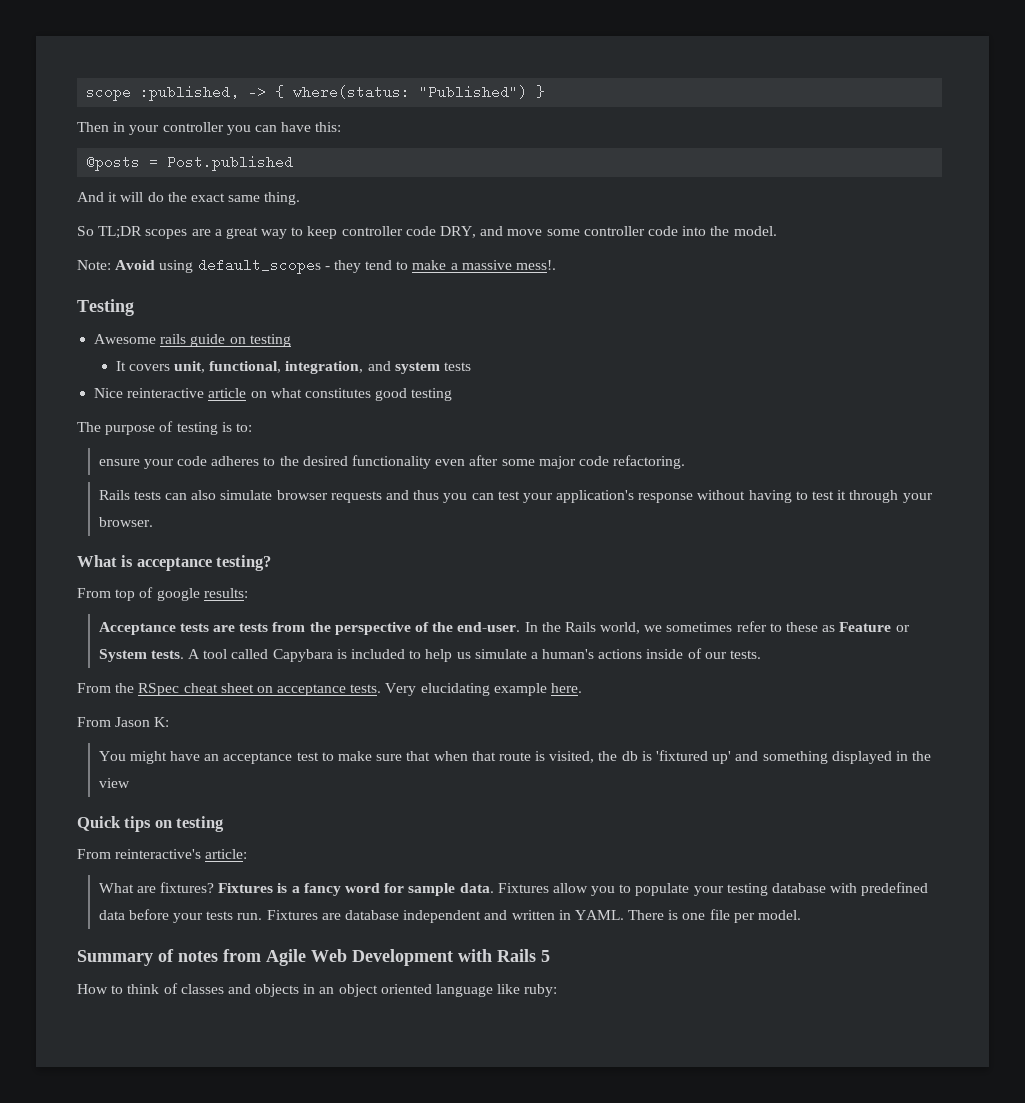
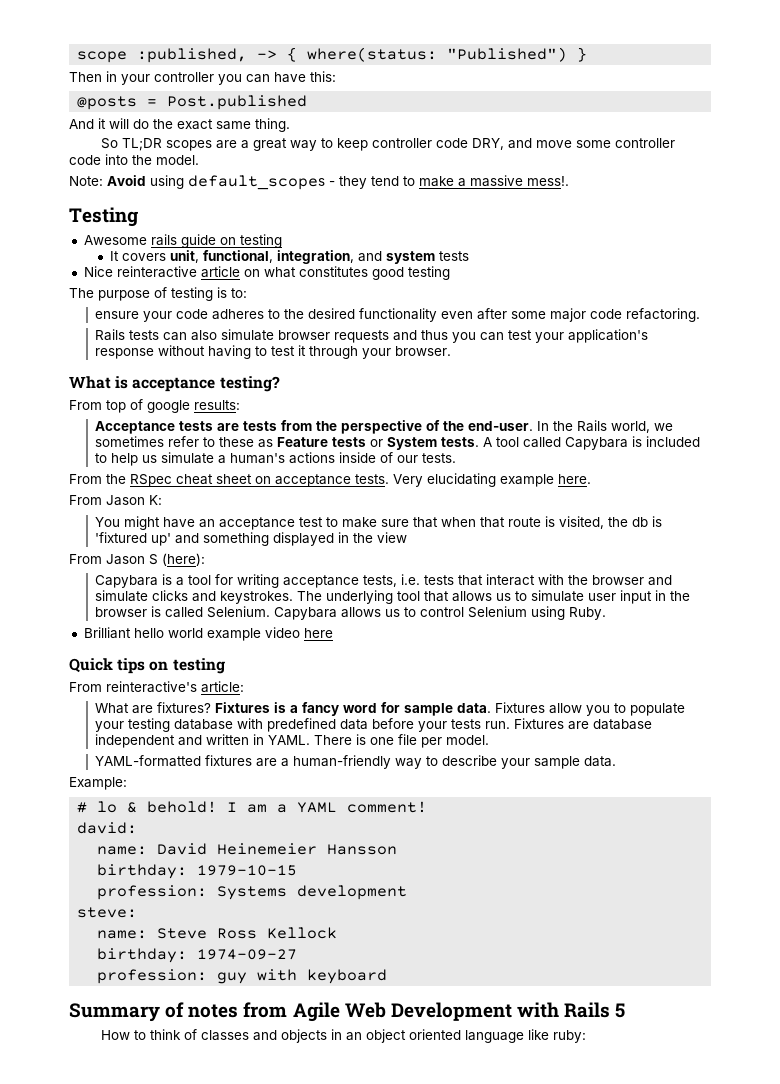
- In the Rails world, we sometimes refer to these as Feature or System tests.
+ In the Rails world, we sometimes refer to these as Feature tests or System tests.
+ From Jason S (here):
+ Capybara is a tool for writing acceptance tests, i.e. tests that interact with the browser and simulate clicks and keystrokes. The underlying tool that allows us to simulate user input in the browser is called Selenium. Capybara allows us to control Selenium using Ruby.
+ Brilliant hello world example video here
+ YAML-formatted fixtures are a human-friendly way to describe your sample data.
+ Example:
+ # lo & behold! I am a YAML comment!
+ david:
+ name: David Heinemeier Hansson
+ birthday: 1979-10-15
+ profession: Systems development
+ steve:
+ name: Steve Ross Kellock
+ birthday: 1974-09-27
+ profession: guy with keyboard

